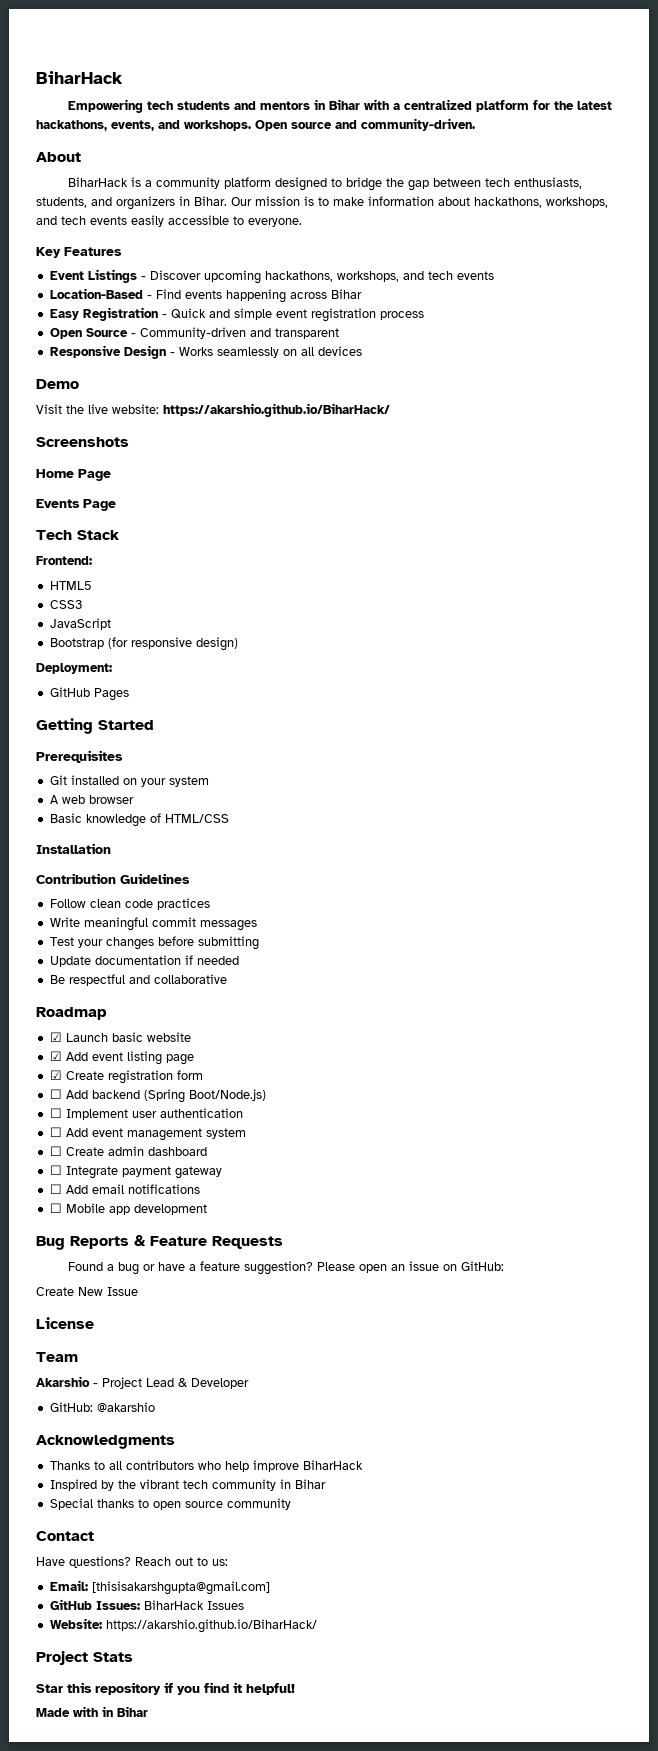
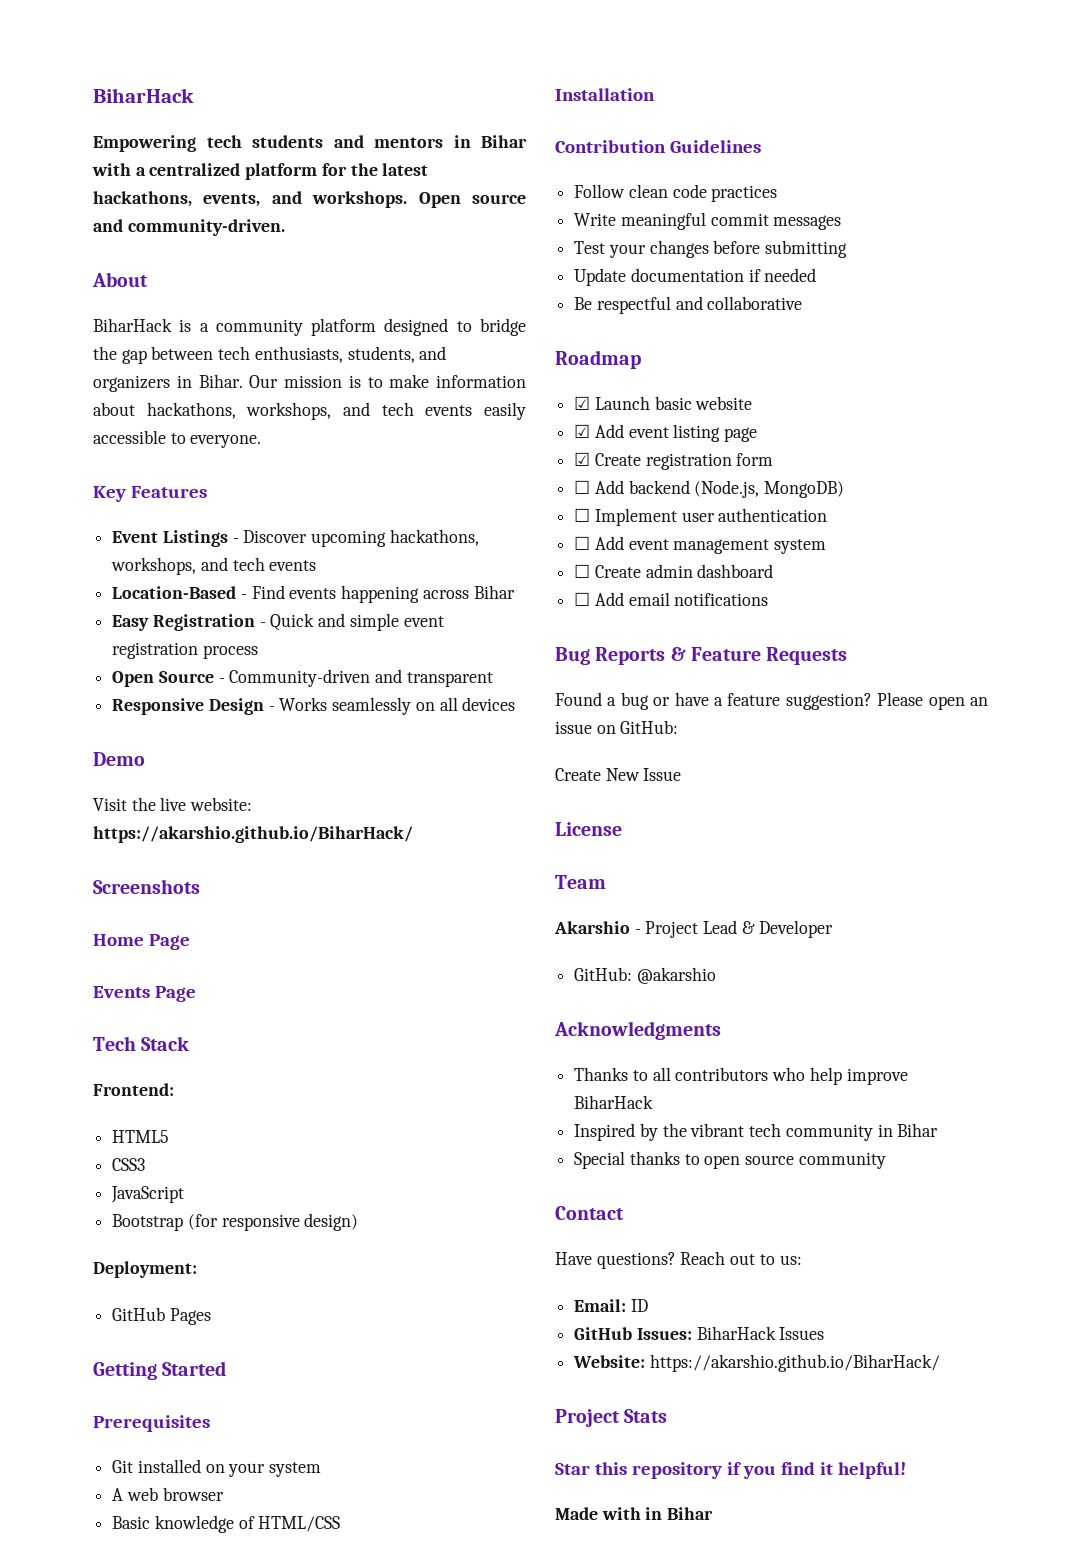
- ☐ Add backend (Spring Boot/Node.js)
+ ☐ Add backend (Node.js, MongoDB)
- ☐ Integrate payment gateway
- ☐ Mobile app development
- Email: [thisisakarshgupta@gmail.com]
+ Email: ID

